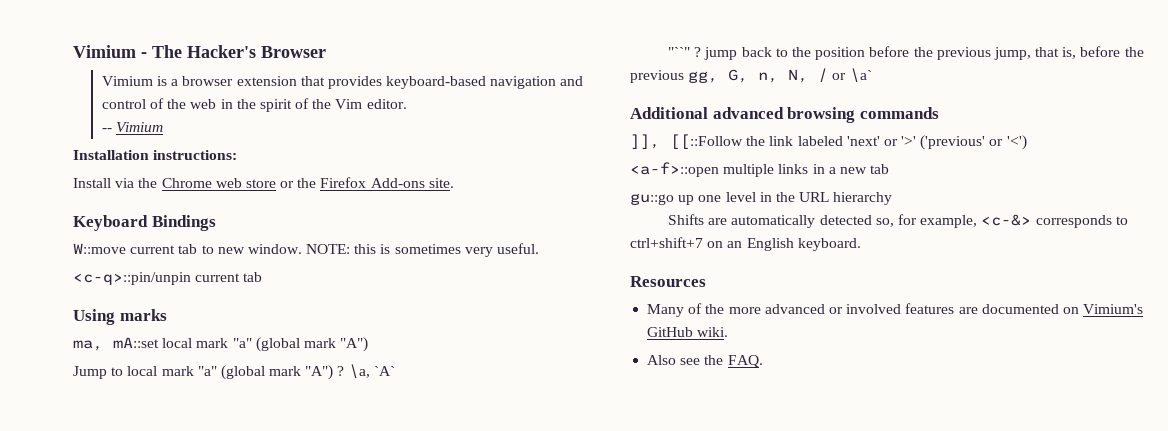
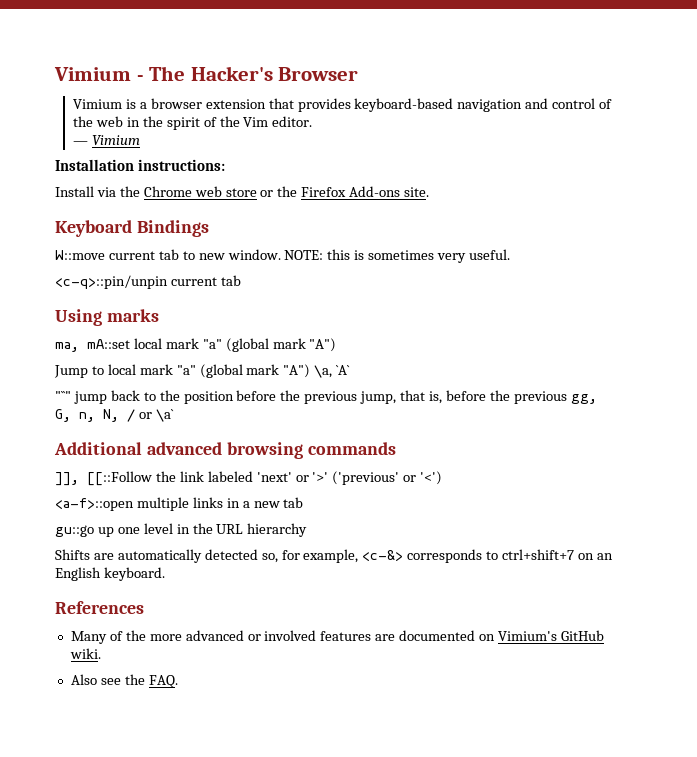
- -- Vimium
+ — Vimium
- Jump to local mark "a" (global mark "A") ? \a, `A`
+ Jump to local mark "a" (global mark "A") \a, `A`
- "``" ? jump back to the position before the previous jump, that is, before the previous gg, G, n, N, / or \a`
+ "``" jump back to the position before the previous jump, that is, before the previous gg, G, n, N, / or \a`
- Resources
+ References

